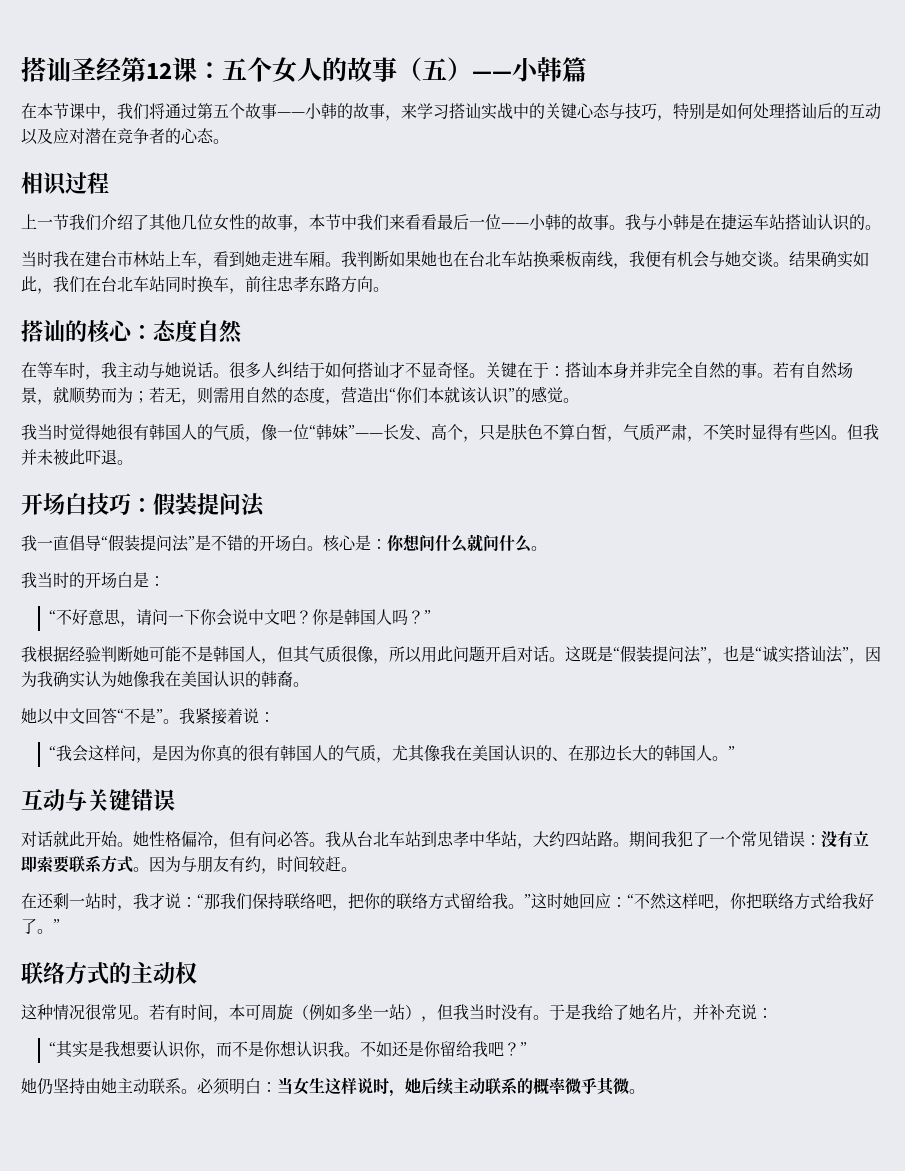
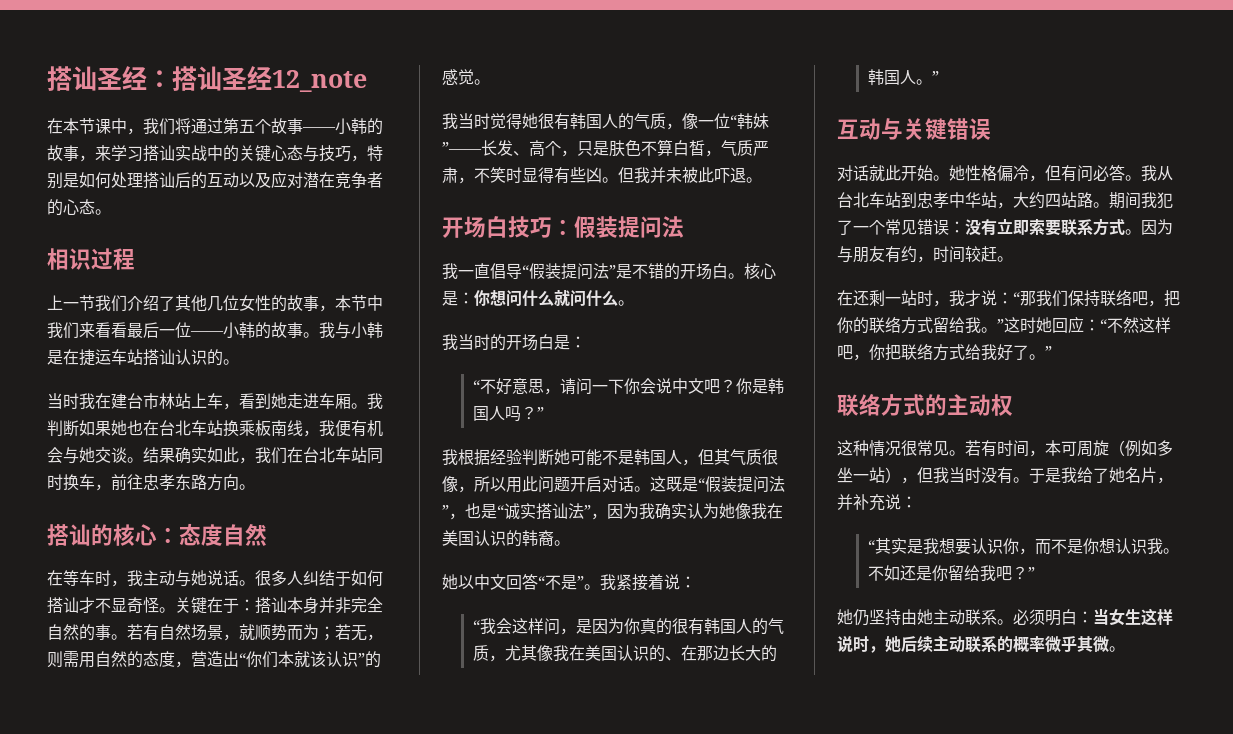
- 搭讪圣经第12课：五个女人的故事（五）——小韩篇
+ 搭讪圣经：搭讪圣经12_note

